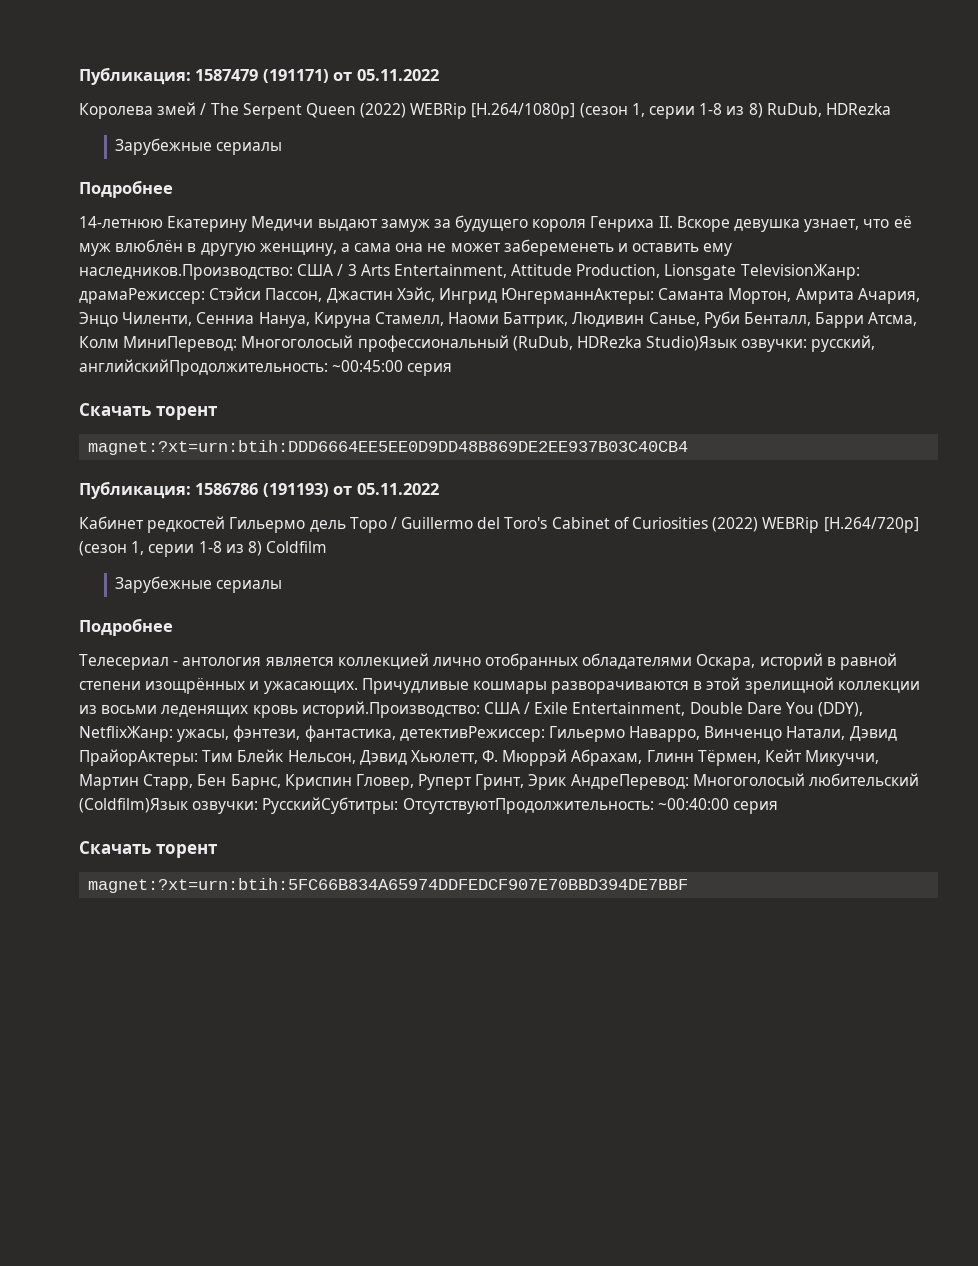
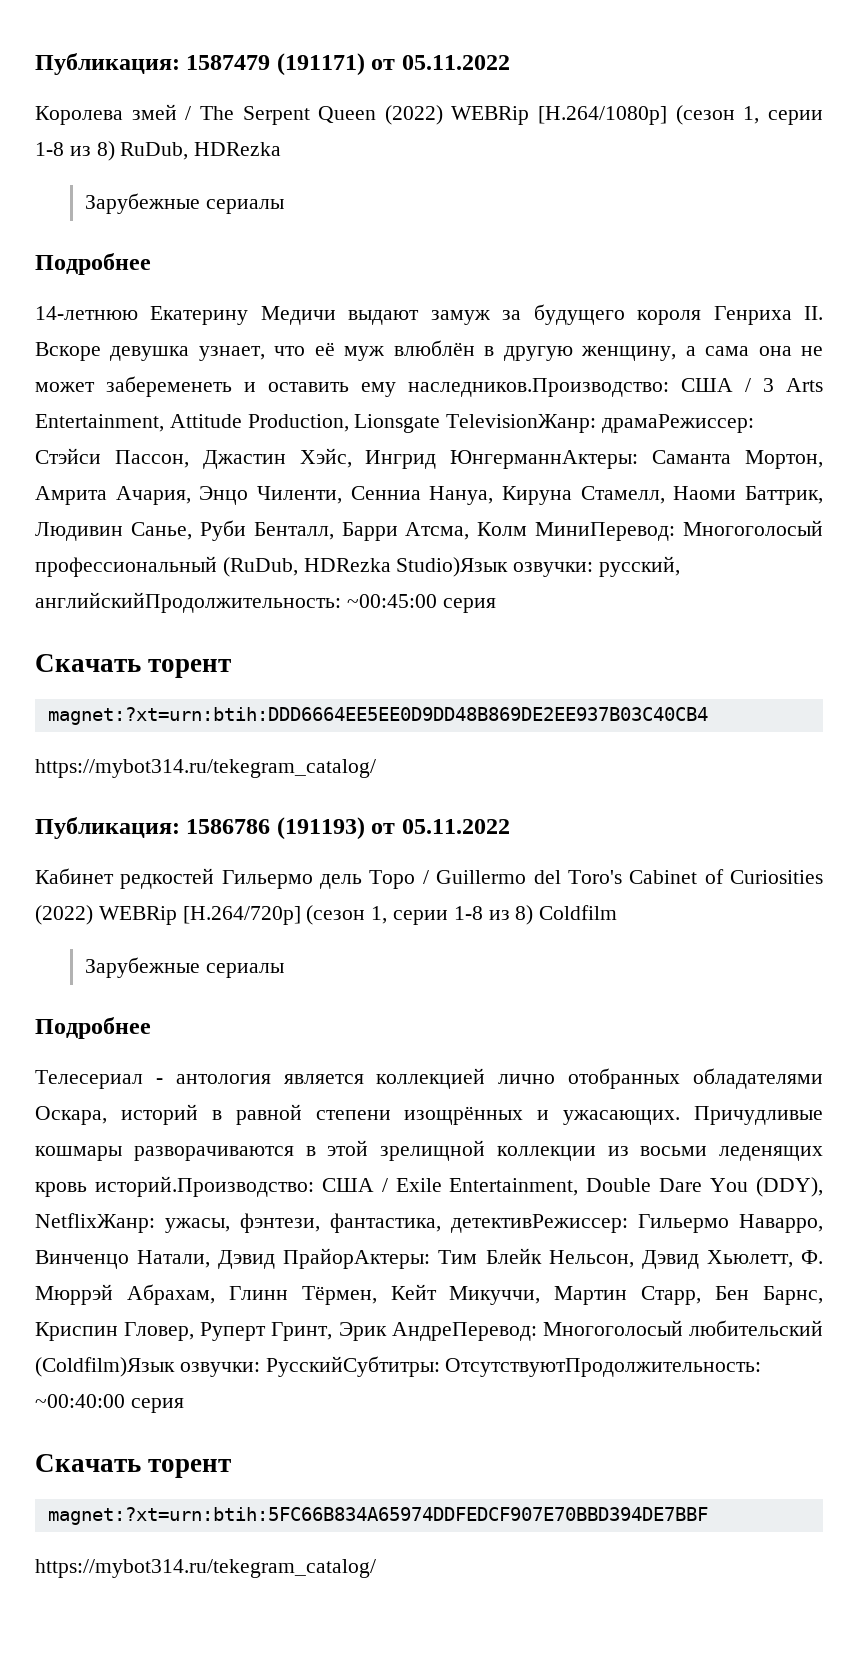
  magnet:?xt=urn:btih:DDD6664EE5EE0D9DD48B869DE2EE937B03C40CB4
+ https://mybot314.ru/tekegram_catalog/
  magnet:?xt=urn:btih:5FC66B834A65974DDFEDCF907E70BBD394DE7BBF
+ https://mybot314.ru/tekegram_catalog/

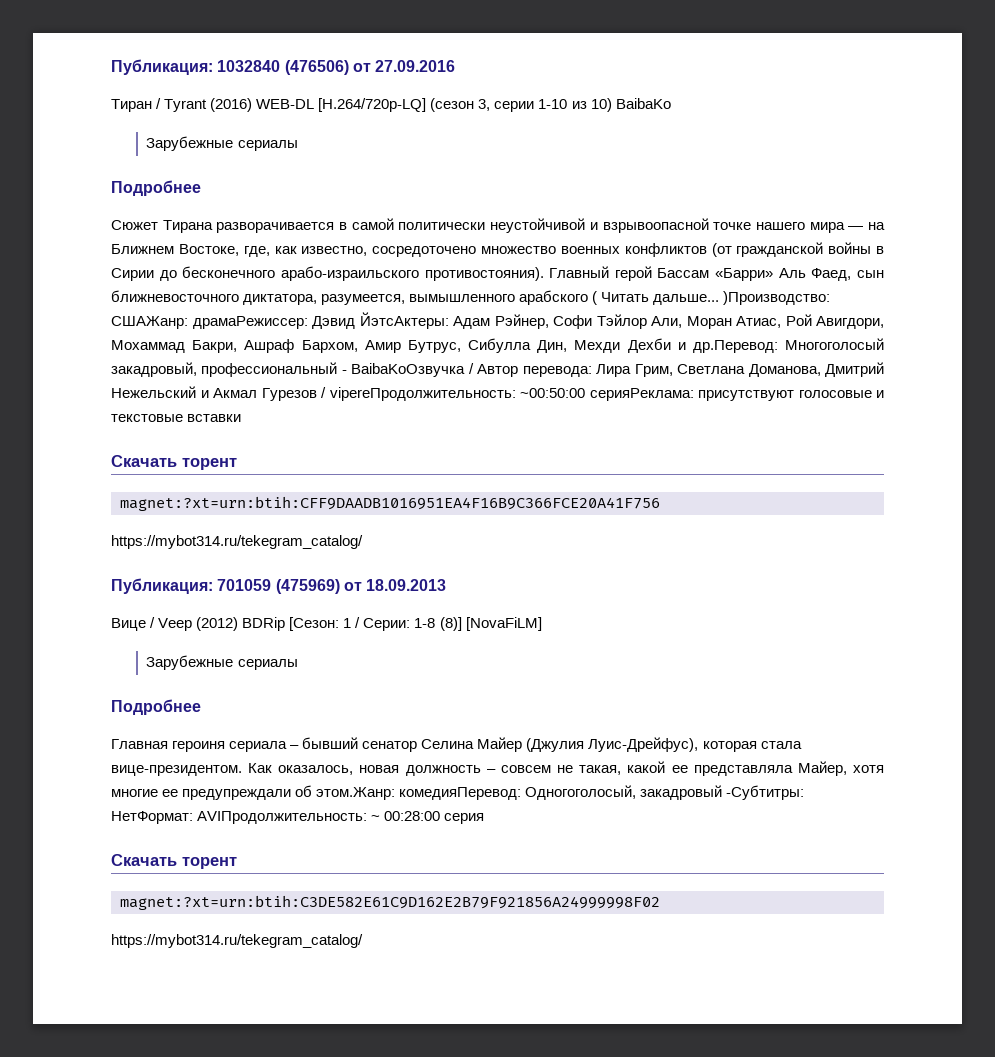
- Публикация: 1587479 (191171) от 05.11.2022
- Королева змей / The Serpent Queen (2022) WEBRip [H.264/1080p] (сезон 1, серии 1-8 из 8) RuDub, HDRezka
+ Публикация: 1032840 (476506) от 27.09.2016
+ Тиран / Tyrant (2016) WEB-DL [H.264/720p-LQ] (сезон 3, серии 1-10 из 10) BaibaKo
  Зарубежные сериалы
  Подробнее
- 14-летнюю Екатерину Медичи выдают замуж за будущего короля Генриха II. Вскоре девушка узнает, что её муж влюблён в другую женщину, а сама она не может забеременеть и оставить ему наследников.Производство: США / 3 Arts Entertainment, Attitude Production, Lionsgate TelevisionЖанр: драмаРежиссер: Стэйси Пассон, Джастин Хэйс, Ингрид ЮнгерманнАктеры: Саманта Мортон, Амрита Ачария, Энцо Чиленти, Сенниа Нануа, Кируна Стамелл, Наоми Баттрик, Людивин Санье, Руби Бенталл, Барри Атсма, Колм МиниПеревод: Многоголосый профессиональный (RuDub, HDRezka Studio)Язык озвучки: русский, английскийПродолжительность: ~00:45:00 серия
+ Сюжет Тирана разворачивается в самой политически неустойчивой и взрывоопасной точке нашего мира — на Ближнем Востоке, где, как известно, сосредоточено множество военных конфликтов (от гражданской войны в Сирии до бесконечного арабо-израильского противостояния). Главный герой Бассам «Барри» Аль Фаед, сын ближневосточного диктатора, разумеется, вымышленного арабского ( Читать дальше... )Производство: СШАЖанр: драмаРежиссер: Дэвид ЙэтсАктеры: Адам Рэйнер, Софи Тэйлор Али, Моран Атиас, Рой Авигдори, Мохаммад Бакри, Ашраф Бархом, Амир Бутрус, Сибулла Дин, Мехди Дехби и др.Перевод: Многоголосый закадровый, профессиональный - BaibaKoОзвучка / Автор перевода: Лира Грим, Светлана Доманова, Дмитрий Нежельский и Акмал Гурезов / vipereПродолжительность: ~00:50:00 серияРеклама: присутствуют голосовые и текстовые вставки
  Скачать торент
- magnet:?xt=urn:btih:DDD6664EE5EE0D9DD48B869DE2EE937B03C40CB4
+ magnet:?xt=urn:btih:CFF9DAADB1016951EA4F16B9C366FCE20A41F756
- Публикация: 1586786 (191193) от 05.11.2022
- Кабинет редкостей Гильермо дель Торо / Guillermo del Toro's Cabinet of Curiosities (2022) WEBRip [H.264/720p] (сезон 1, серии 1-8 из 8) Coldfilm
+ Публикация: 701059 (475969) от 18.09.2013
+ Вице / Veep (2012) BDRip [Сезон: 1 / Серии: 1-8 (8)] [NovaFiLM]
  Зарубежные сериалы
  Подробнее
- Телесериал - антология является коллекцией лично отобранных обладателями Оскара, историй в равной степени изощрённых и ужасающих. Причудливые кошмары разворачиваются в этой зрелищной коллекции из восьми леденящих кровь историй.Производство: США / Exile Entertainment, Double Dare You (DDY), NetflixЖанр: ужасы, фэнтези, фантастика, детективРежиссер: Гильермо Наварро, Винченцо Натали, Дэвид ПрайорАктеры: Тим Блейк Нельсон, Дэвид Хьюлетт, Ф. Мюррэй Абрахам, Глинн Тёрмен, Кейт Микуччи, Мартин Старр, Бен Барнс, Криспин Гловер, Руперт Гринт, Эрик АндреПеревод: Многоголосый любительский (Coldfilm)Язык озвучки: РусскийСубтитры: ОтсутствуютПродолжительность: ~00:40:00 серия
+ Главная героиня сериала – бывший сенатор Селина Майер (Джулия Луис-Дрейфус), которая стала вице-президентом. Как оказалось, новая должность – совсем не такая, какой ее представляла Майер, хотя многие ее предупреждали об этом.Жанр: комедияПеревод: Одногоголосый, закадровый -Субтитры: НетФормат: AVIПродолжительность: ~ 00:28:00 серия
  Скачать торент
- magnet:?xt=urn:btih:5FC66B834A65974DDFEDCF907E70BBD394DE7BBF
+ magnet:?xt=urn:btih:C3DE582E61C9D162E2B79F921856A24999998F02

